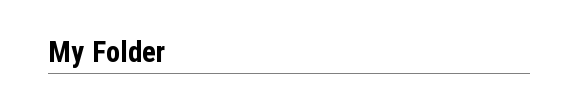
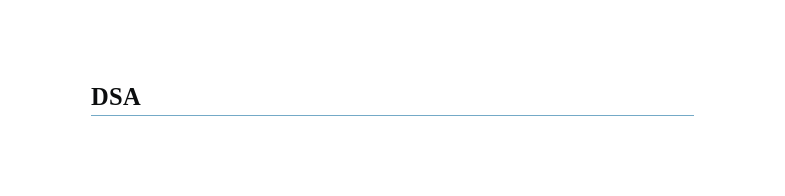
- My Folder
+ DSA

